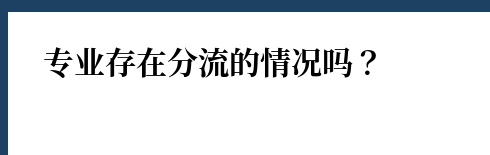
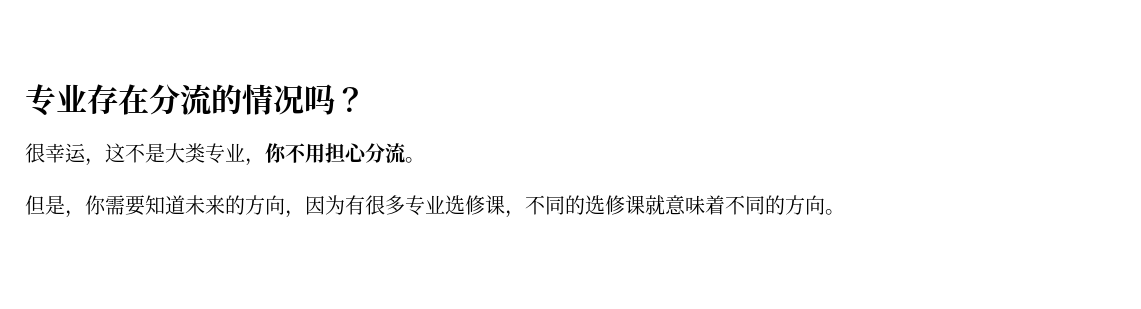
+ 很幸运，这不是大类专业，你不用担心分流。
+ 但是，你需要知道未来的方向，因为有很多专业选修课，不同的选修课就意味着不同的方向。

